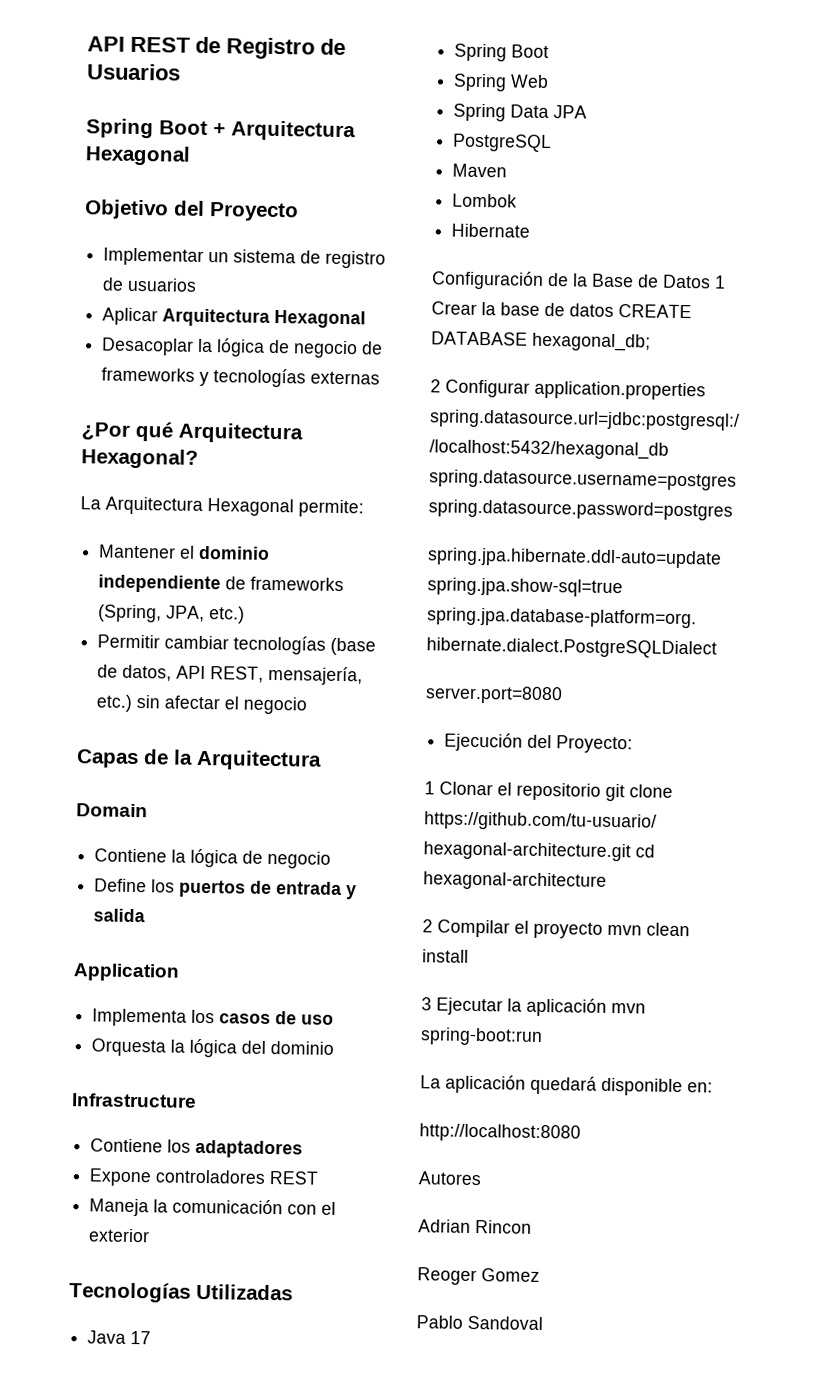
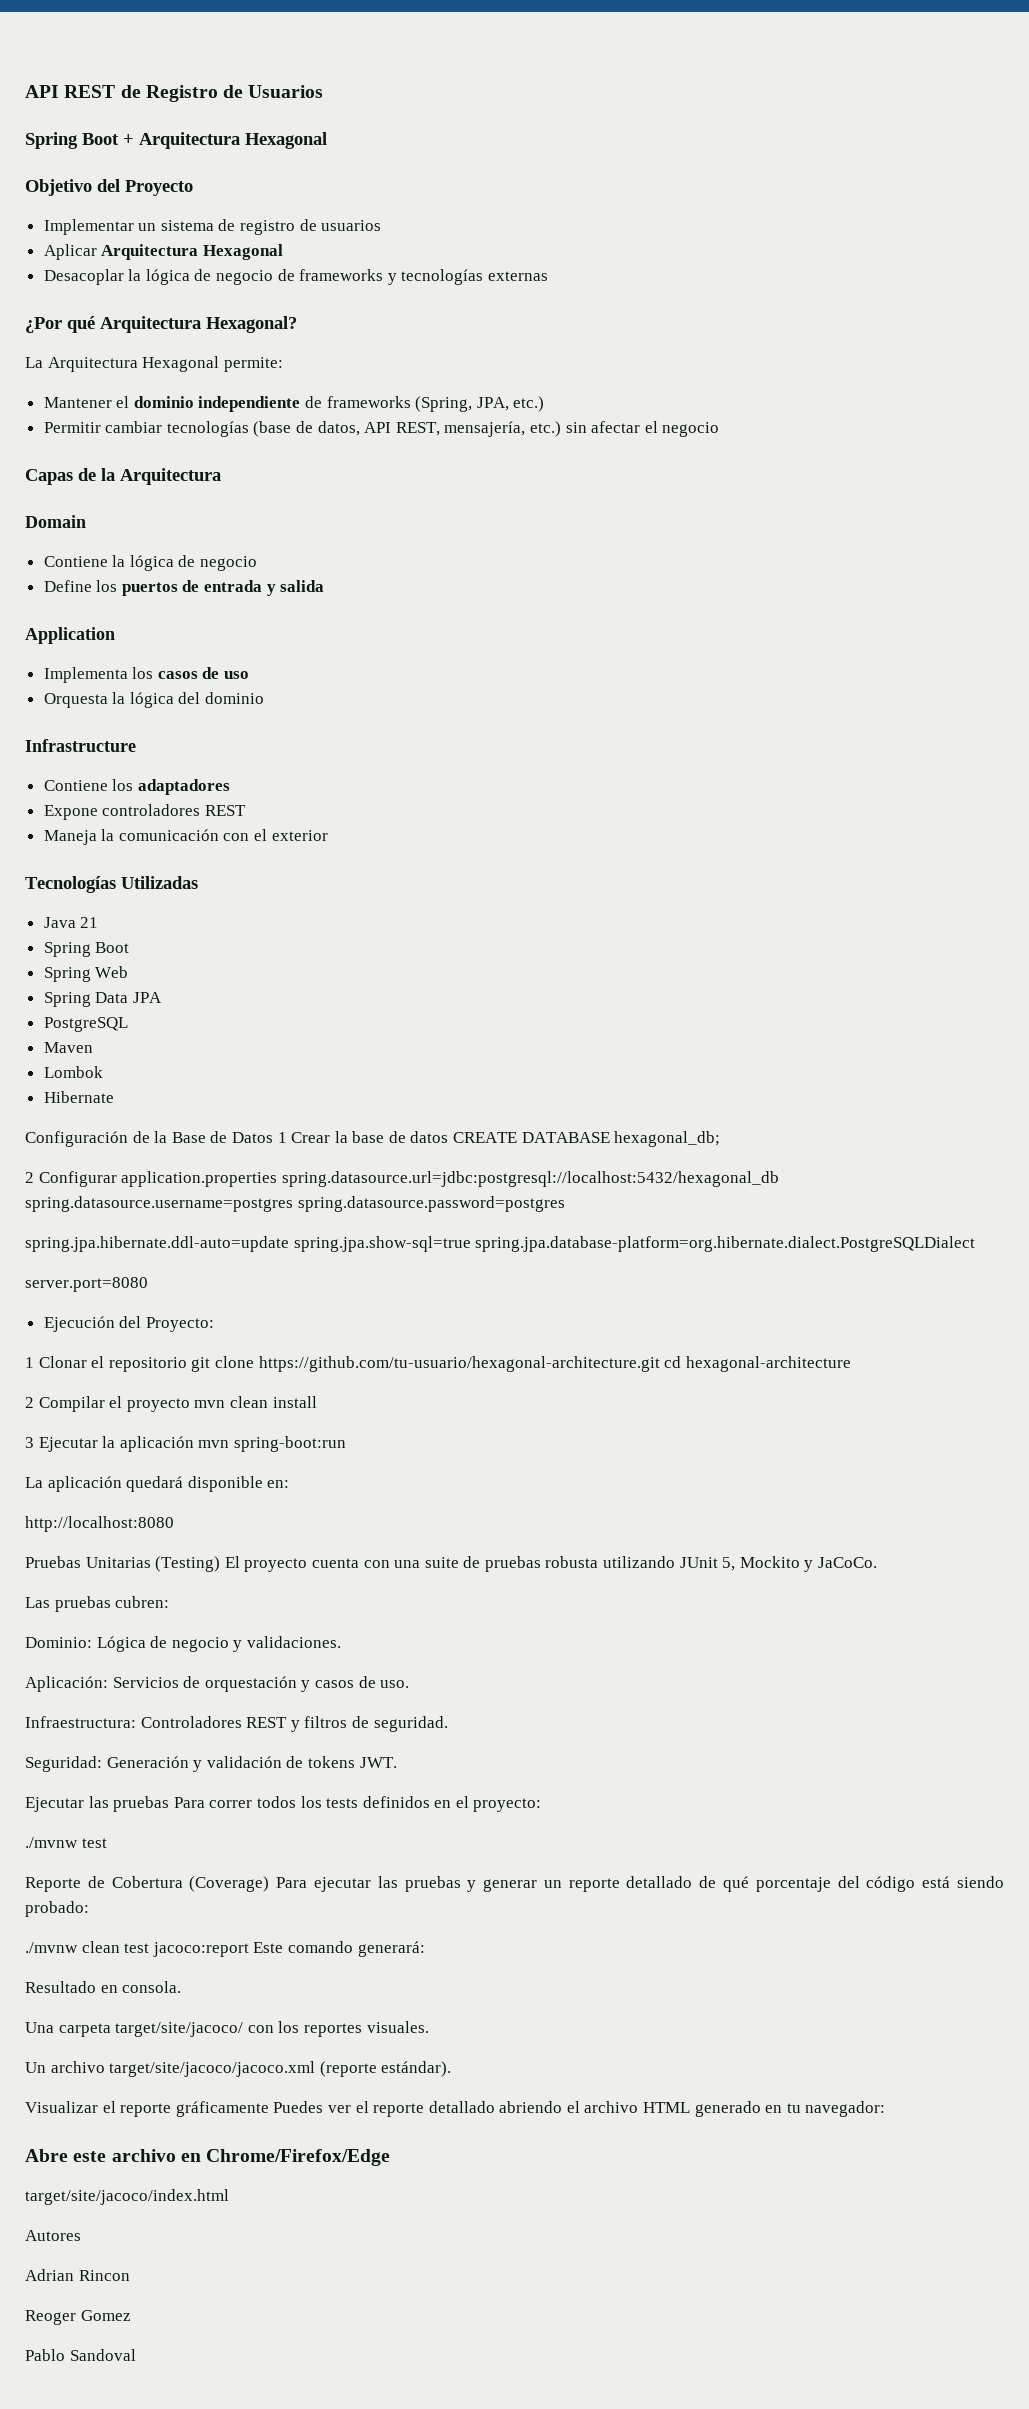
- Java 17
+ Java 21
+ Pruebas Unitarias (Testing) El proyecto cuenta con una suite de pruebas robusta utilizando JUnit 5, Mockito y JaCoCo.
+ Las pruebas cubren:
+ Dominio: Lógica de negocio y validaciones.
+ Aplicación: Servicios de orquestación y casos de uso.
+ Infraestructura: Controladores REST y filtros de seguridad.
+ Seguridad: Generación y validación de tokens JWT.
+ Ejecutar las pruebas Para correr todos los tests definidos en el proyecto:
+ ./mvnw test
+ Reporte de Cobertura (Coverage) Para ejecutar las pruebas y generar un reporte detallado de qué porcentaje del código está siendo probado:
+ ./mvnw clean test jacoco:report Este comando generará:
+ Resultado en consola.
+ Una carpeta target/site/jacoco/ con los reportes visuales.
+ Un archivo target/site/jacoco/jacoco.xml (reporte estándar).
+ Visualizar el reporte gráficamente Puedes ver el reporte detallado abriendo el archivo HTML generado en tu navegador:
+ Abre este archivo en Chrome/Firefox/Edge
+ target/site/jacoco/index.html

